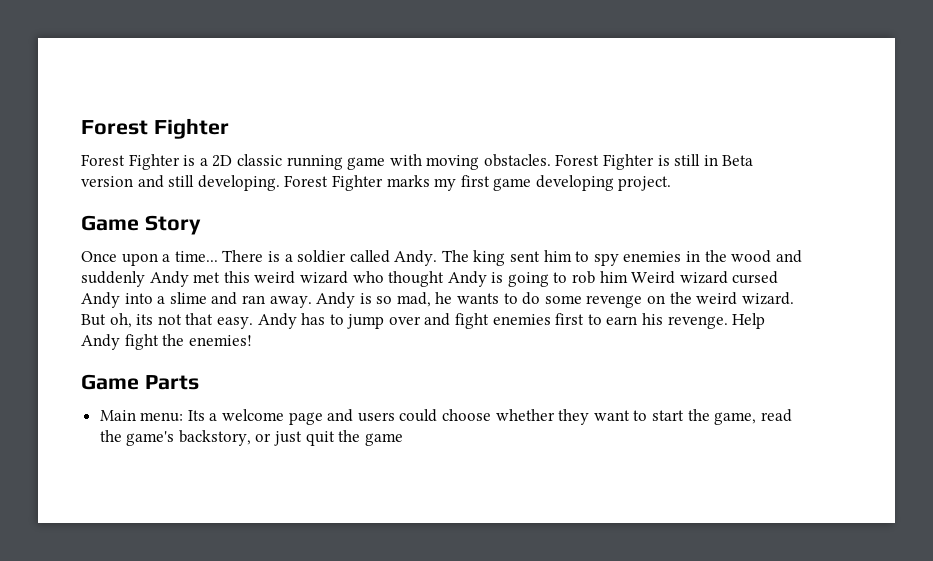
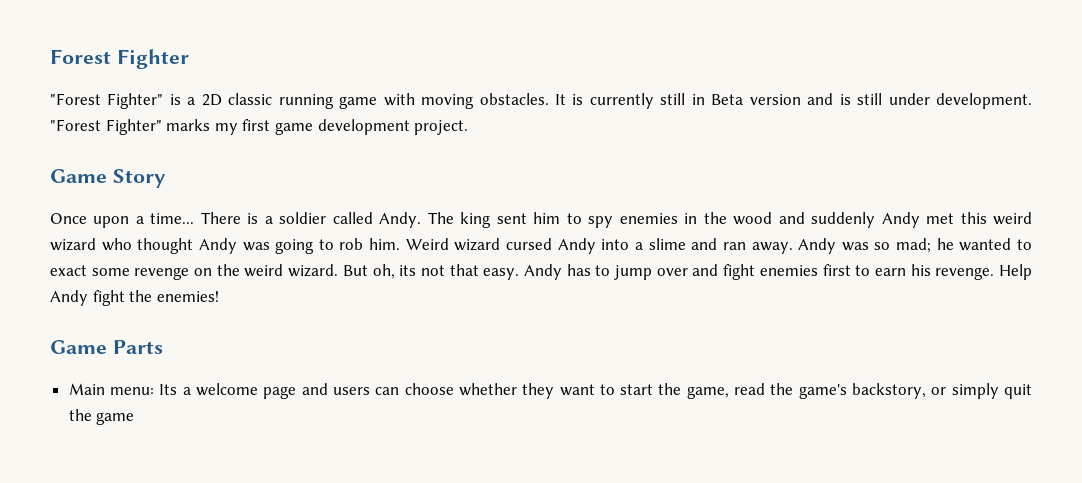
- Forest Fighter is a 2D classic running game with moving obstacles.
+ "Forest Fighter" is a 2D classic running game with moving obstacles.
- Forest Fighter is still in Beta version and still developing. Forest Fighter marks my first game developing project.
+ It is currently still in Beta version and is still under development. "Forest Fighter" marks my first game development project.
- The king sent him to spy enemies in the wood and suddenly Andy met this weird wizard who thought Andy is going to rob him Weird wizard cursed Andy into a slime and ran away.
+ The king sent him to spy enemies in the wood and suddenly Andy met this weird wizard who thought Andy was going to rob him. Weird wizard cursed Andy into a slime and ran away.
- Andy is so mad, he wants to do some revenge on the weird wizard.
+ Andy was so mad; he wanted to exact some revenge on the weird wizard.
- Main menu: Its a welcome page and users could choose whether they want to start the game, read the game's backstory, or just quit the game
+ Main menu: Its a welcome page and users can choose whether they want to start the game, read the game's backstory, or simply quit the game

